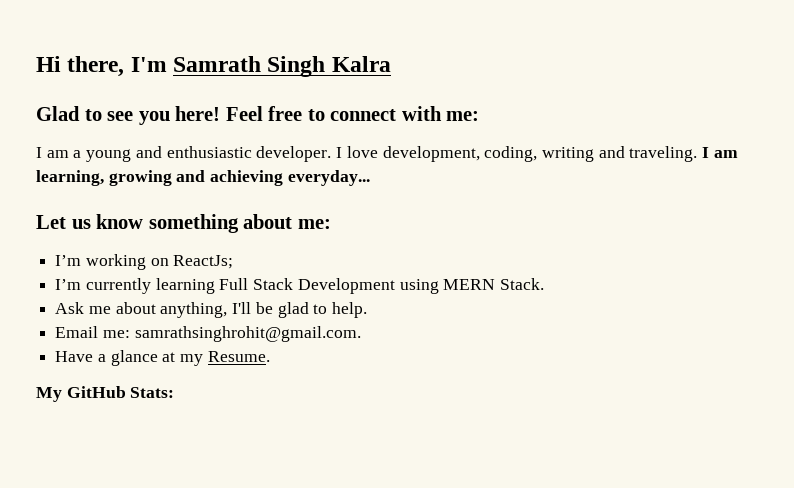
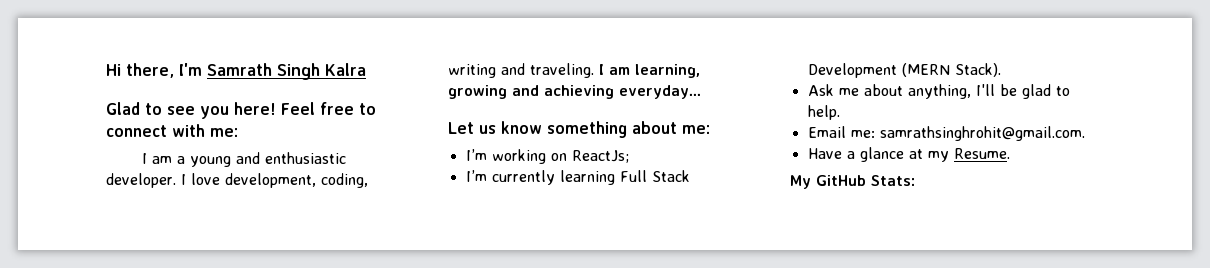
- I’m currently learning Full Stack Development using MERN Stack.
+ I’m currently learning Full Stack Development (MERN Stack).

